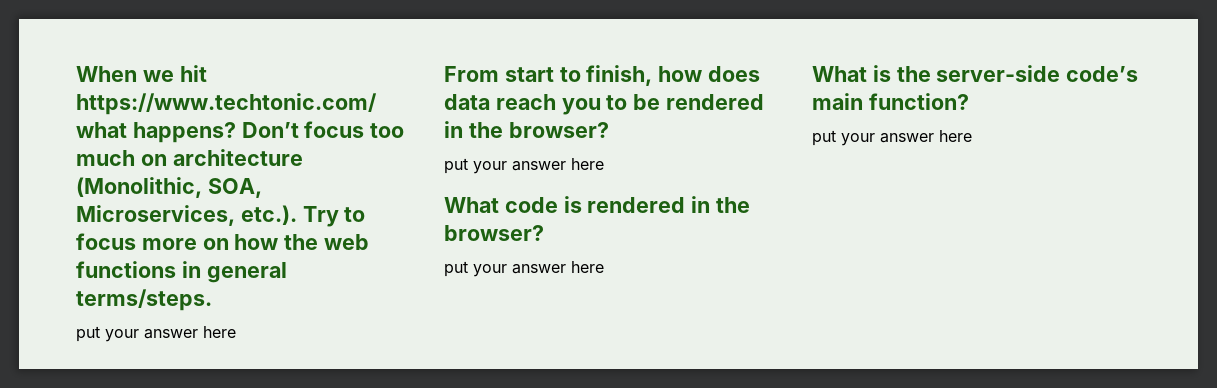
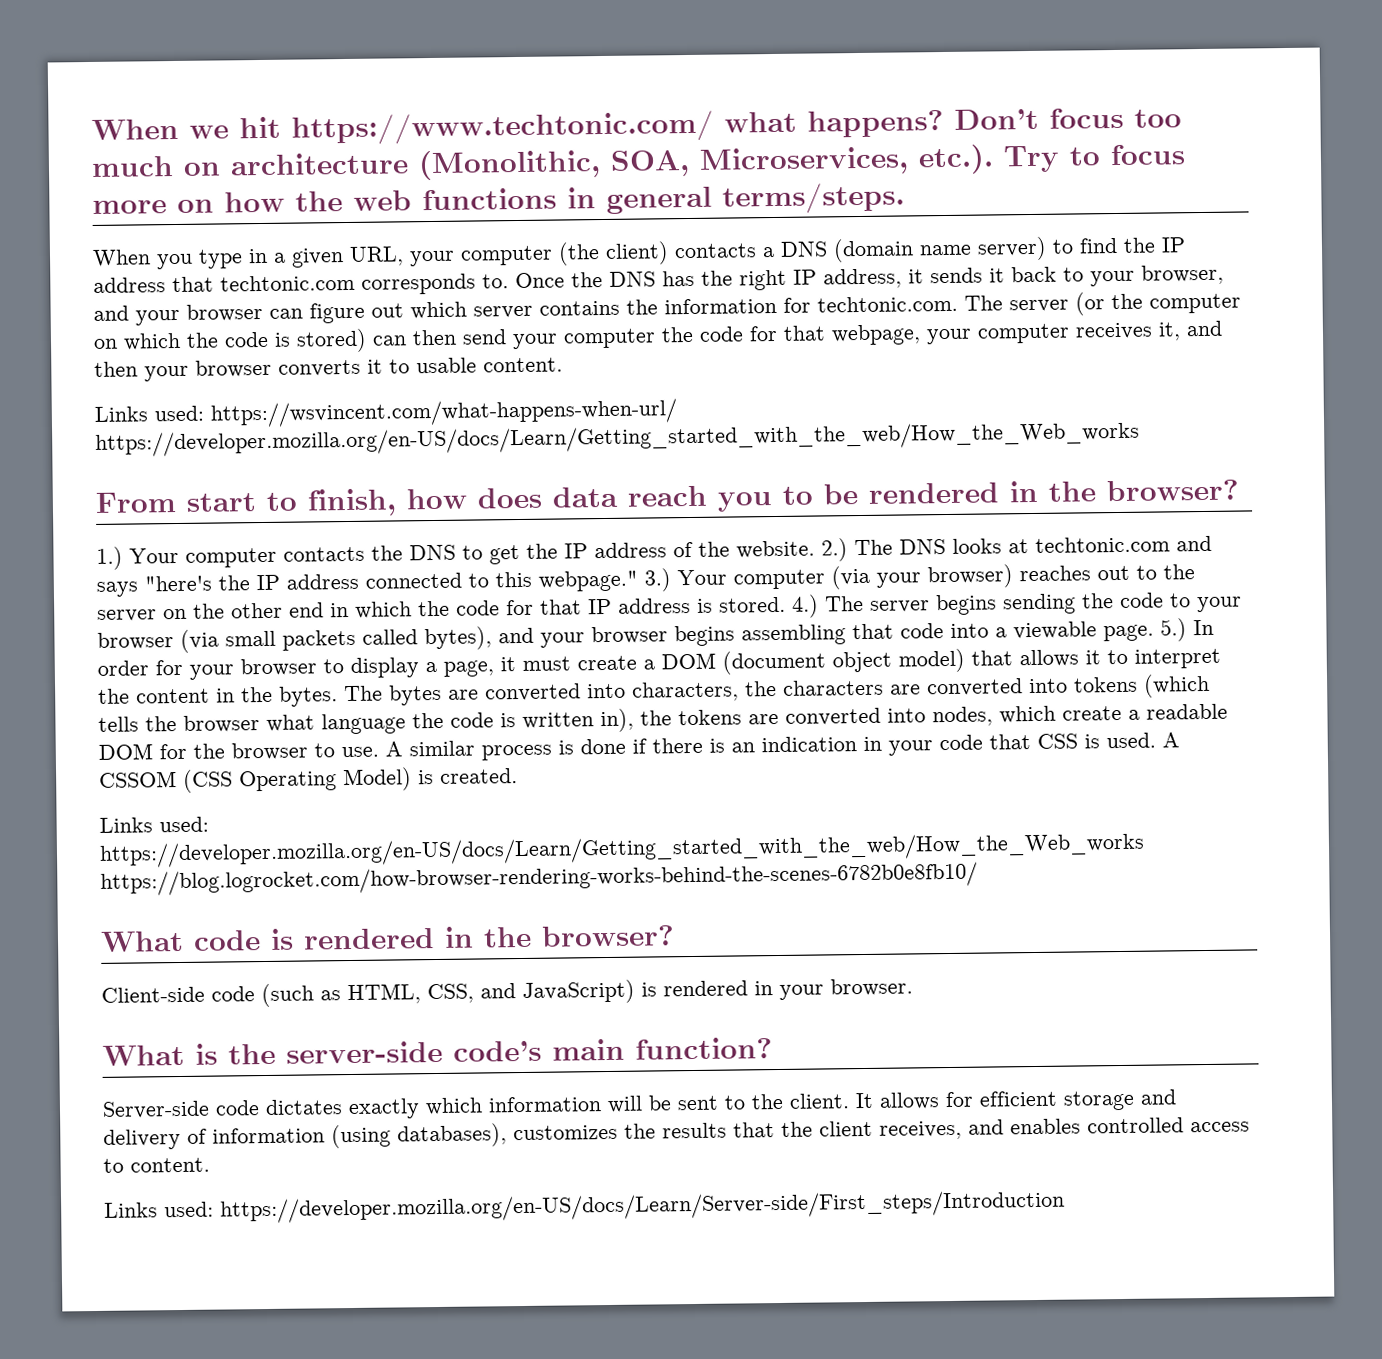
  Don’t focus too much on architecture (Monolithic, SOA, Microservices, etc.). Try to focus more on how the web functions in general terms/steps.
- put your answer here
+ When you type in a given URL, your computer (the client) contacts a DNS (domain name server) to find the IP address that techtonic.com corresponds to. Once the DNS has the right IP address, it sends it back to your browser, and your browser can figure out which server contains the information for techtonic.com. The server (or the computer on which the code is stored) can then send your computer the code for that webpage, your computer receives it, and then your browser converts it to usable content.
+ Links used: https://wsvincent.com/what-happens-when-url/ https://developer.mozilla.org/en-US/docs/Learn/Getting_started_with_the_web/How_the_Web_works
  From start to finish, how does data reach you to be rendered in the browser?
- put your answer here
+ 1.) Your computer contacts the DNS to get the IP address of the website. 2.) The DNS looks at techtonic.com and says "here's the IP address connected to this webpage." 3.) Your computer (via your browser) reaches out to the server on the other end in which the code for that IP address is stored. 4.) The server begins sending the code to your browser (via small packets called bytes), and your browser begins assembling that code into a viewable page. 5.) In order for your browser to display a page, it must create a DOM (document object model) that allows it to interpret the content in the bytes. The bytes are converted into characters, the characters are converted into tokens (which tells the browser what language the code is written in), the tokens are converted into nodes, which create a readable DOM for the browser to use. A similar process is done if there is an indication in your code that CSS is used. A CSSOM (CSS Operating Model) is created.
+ Links used: https://developer.mozilla.org/en-US/docs/Learn/Getting_started_with_the_web/How_the_Web_works https://blog.logrocket.com/how-browser-rendering-works-behind-the-scenes-6782b0e8fb10/
  What code is rendered in the browser?
- put your answer here
+ Client-side code (such as HTML, CSS, and JavaScript) is rendered in your browser.
  What is the server-side code’s main function?
- put your answer here
+ Server-side code dictates exactly which information will be sent to the client. It allows for efficient storage and delivery of information (using databases), customizes the results that the client receives, and enables controlled access to content.
+ Links used: https://developer.mozilla.org/en-US/docs/Learn/Server-side/First_steps/Introduction

